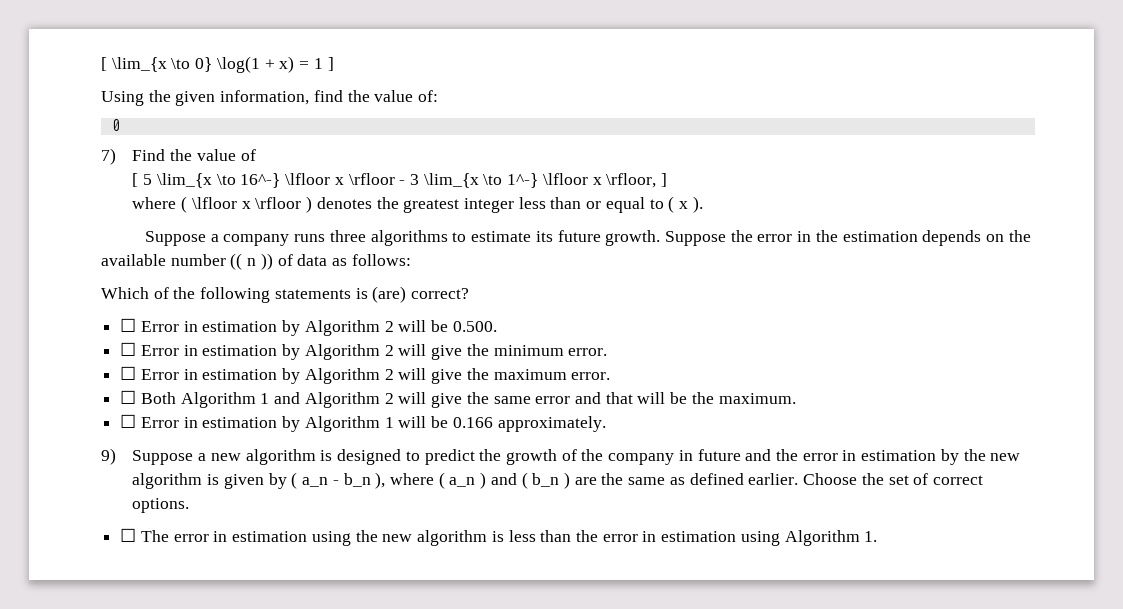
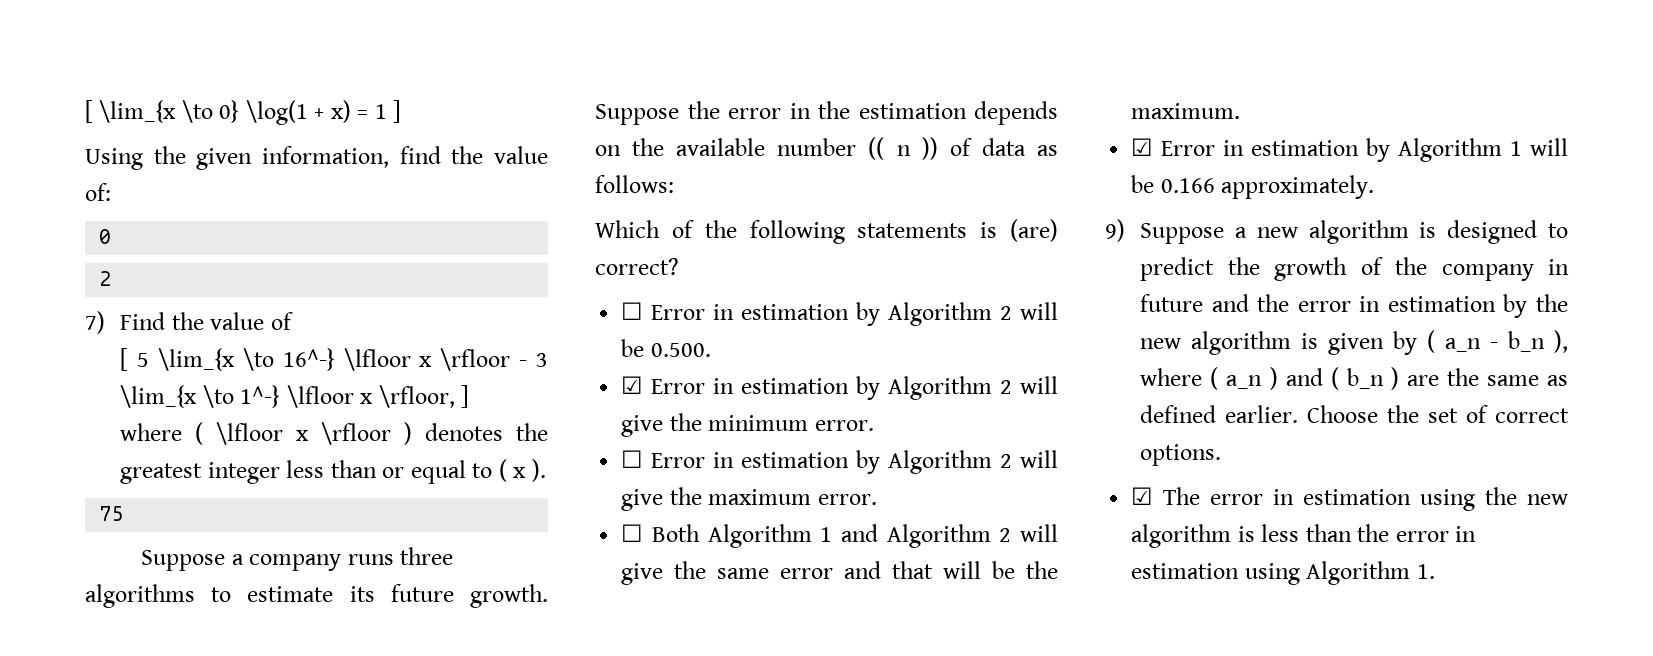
  0
+ 2
+ 75
- ☐ Error in estimation by Algorithm 2 will give the minimum error.
+ ☑ Error in estimation by Algorithm 2 will give the minimum error.
- ☐ Error in estimation by Algorithm 1 will be 0.166 approximately.
+ ☑ Error in estimation by Algorithm 1 will be 0.166 approximately.
- ☐ The error in estimation using the new algorithm is less than the error in estimation using Algorithm 1.
+ ☑ The error in estimation using the new algorithm is less than the error in estimation using Algorithm 1.

